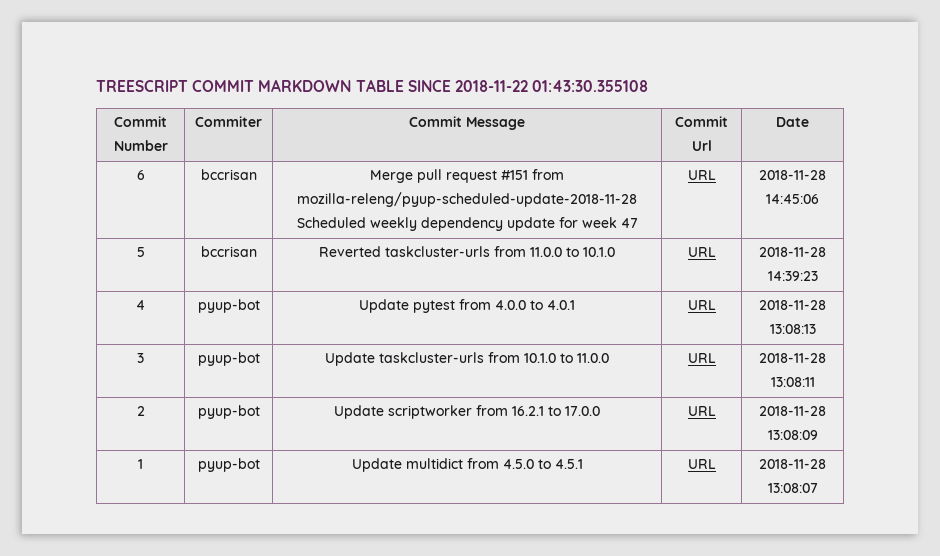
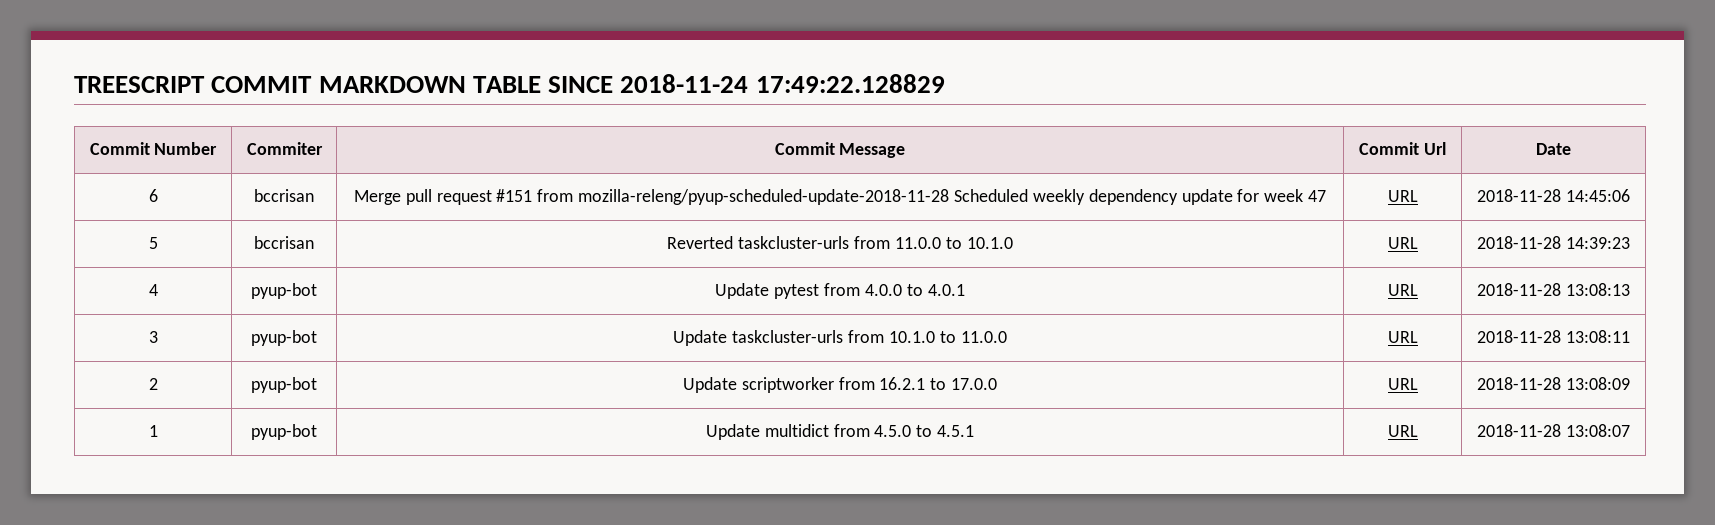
- TREESCRIPT COMMIT MARKDOWN TABLE SINCE 2018-11-22 01:43:30.355108
+ TREESCRIPT COMMIT MARKDOWN TABLE SINCE 2018-11-24 17:49:22.128829

